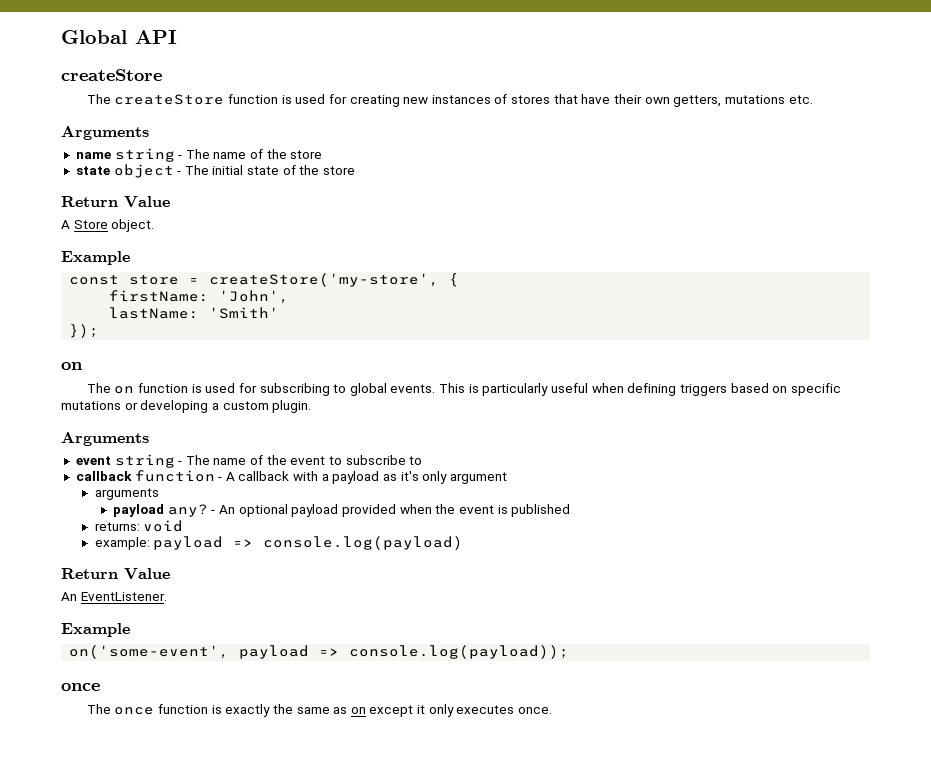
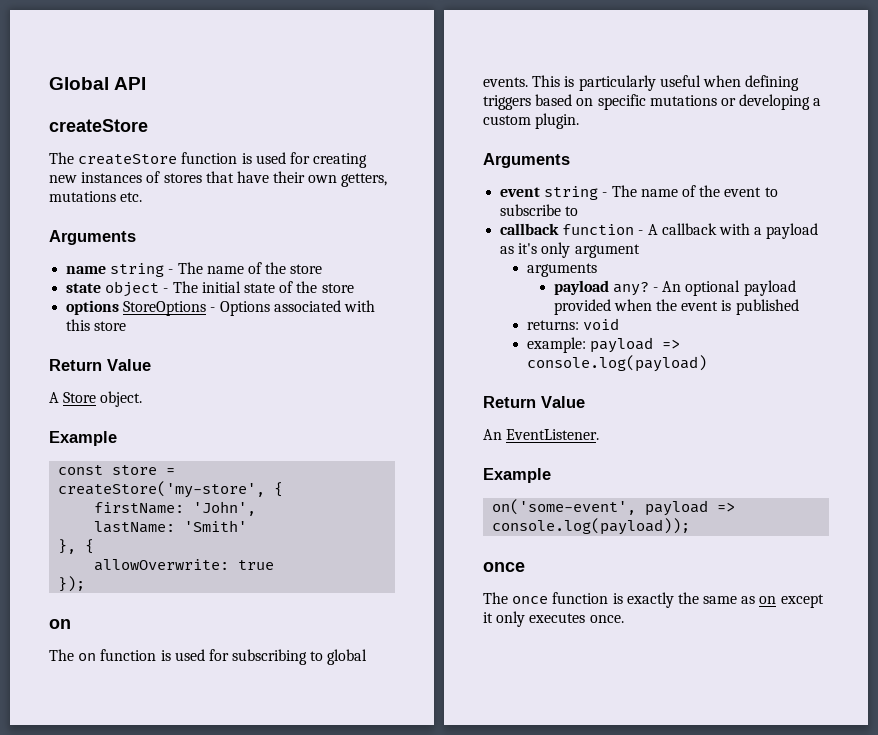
+ options StoreOptions - Options associated with this store
+ }, {
+ allowOverwrite: true

